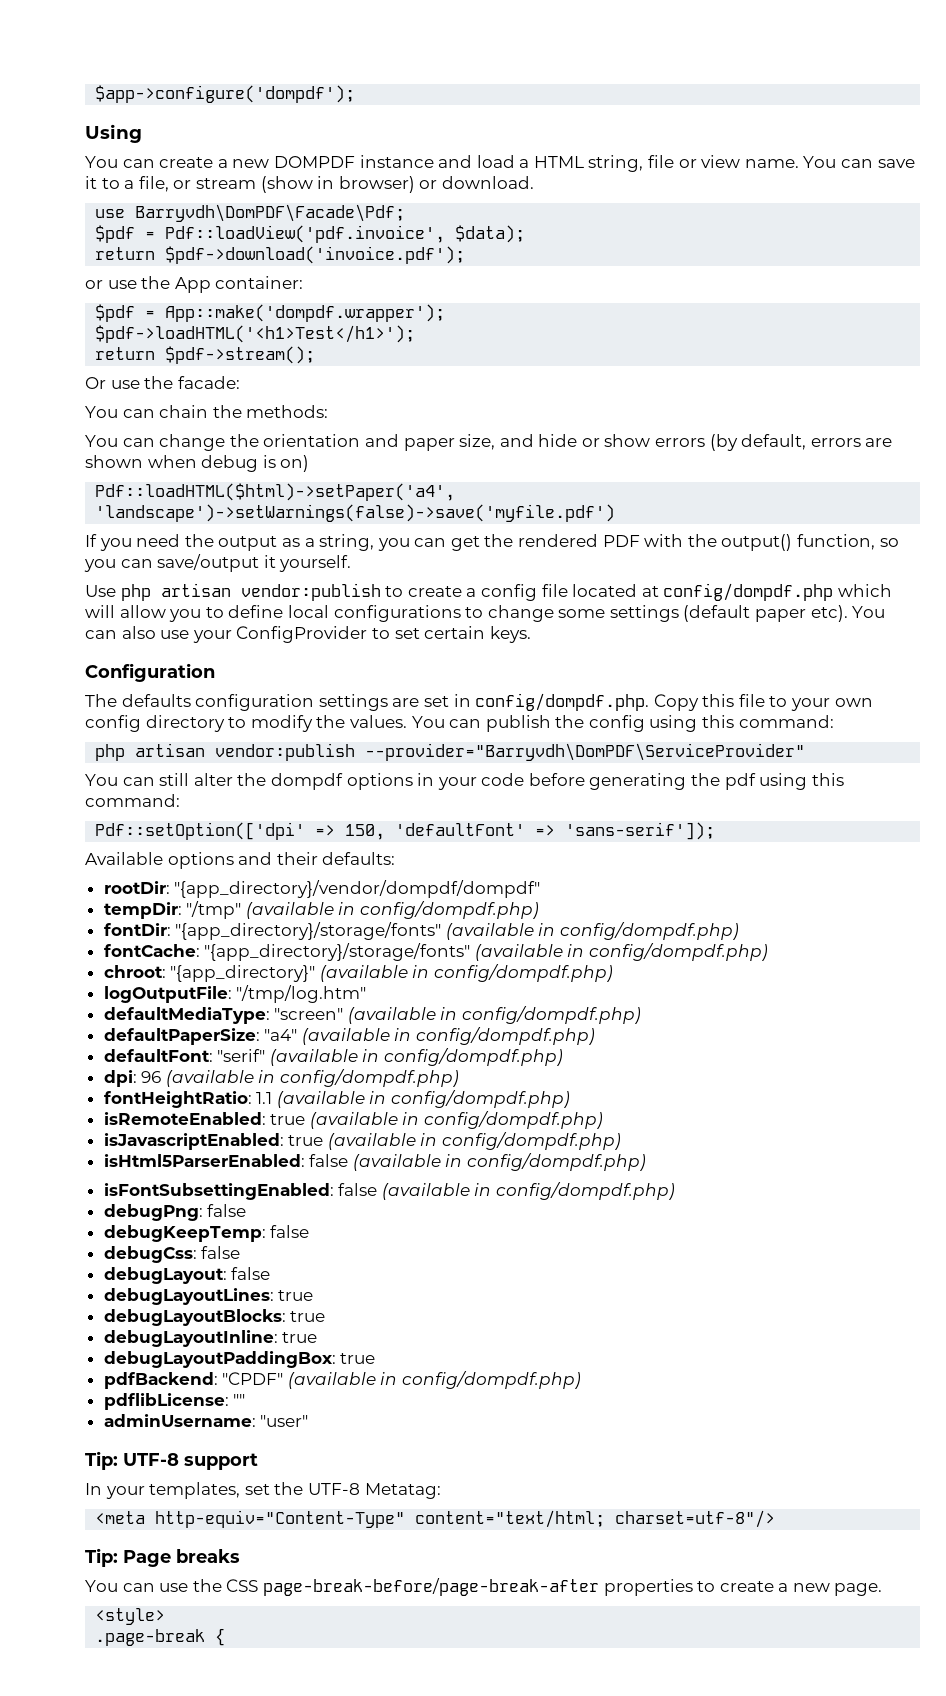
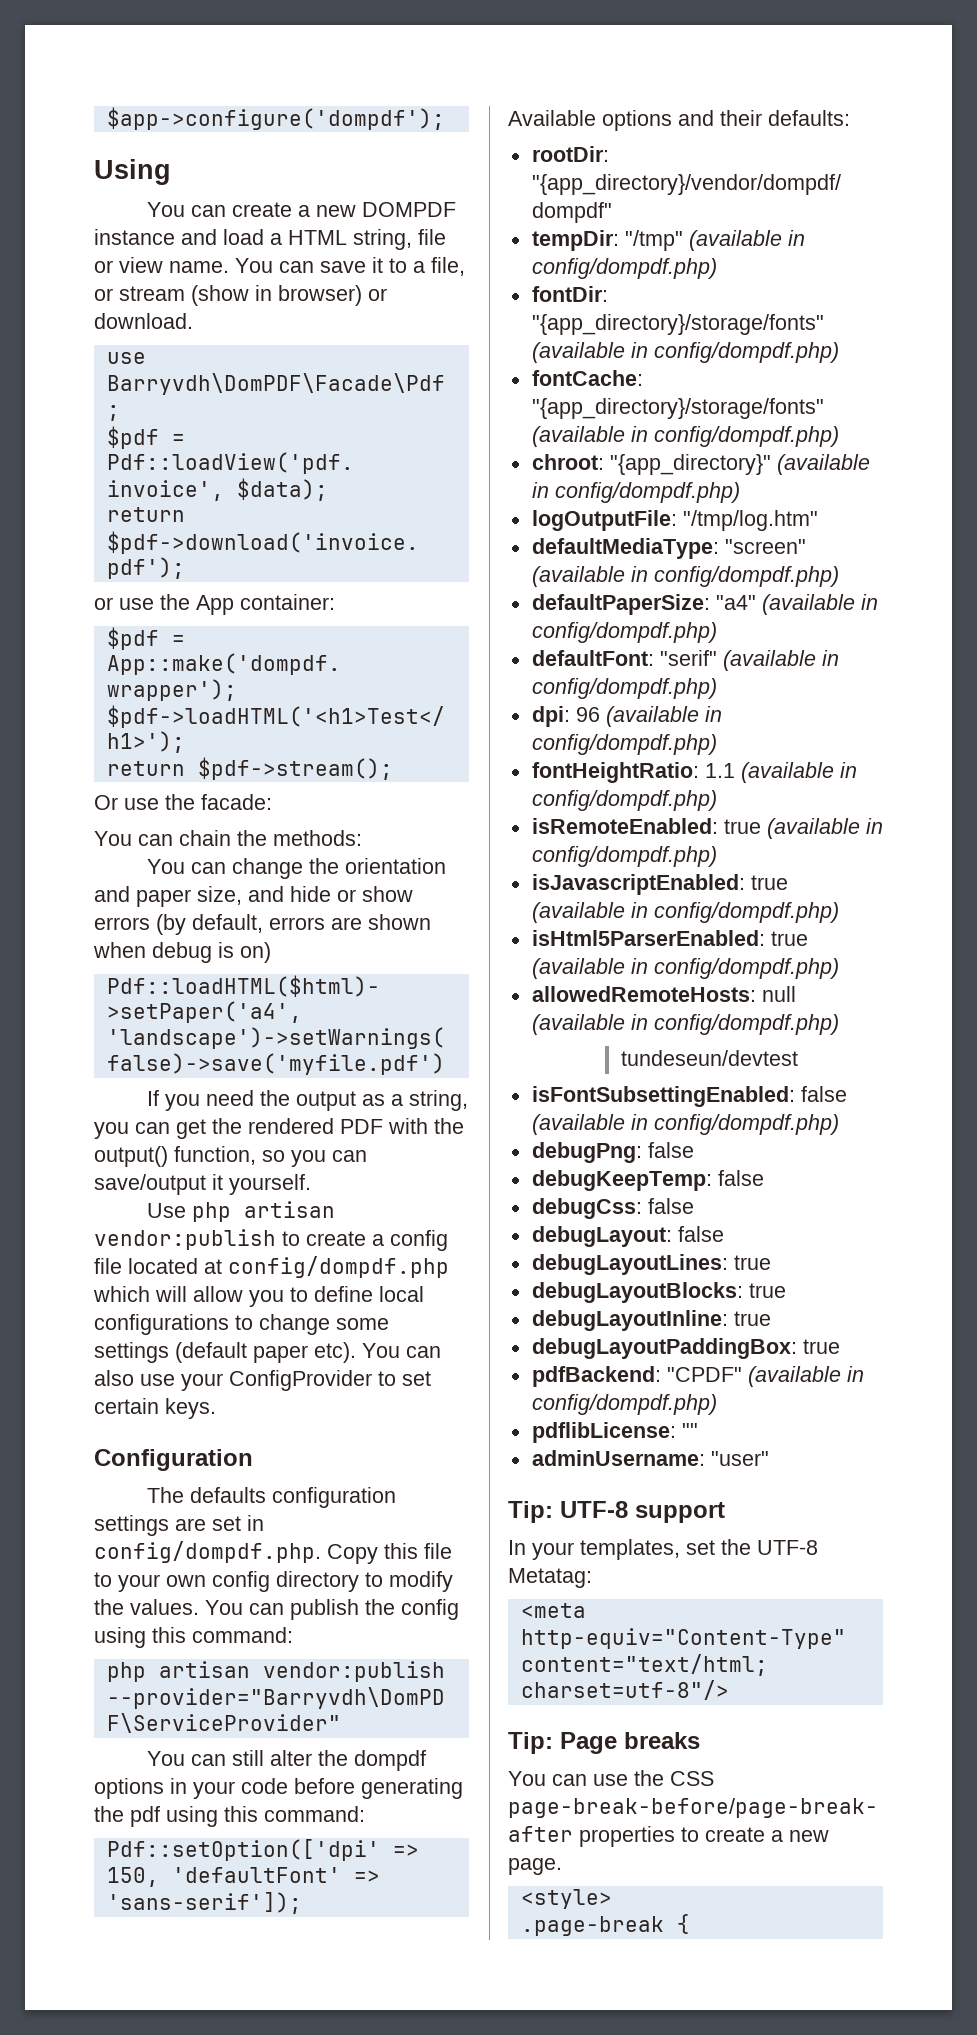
- isHtml5ParserEnabled: false (available in config/dompdf.php)
+ isHtml5ParserEnabled: true (available in config/dompdf.php)
+ allowedRemoteHosts: null (available in config/dompdf.php)
+ tundeseun/devtest

